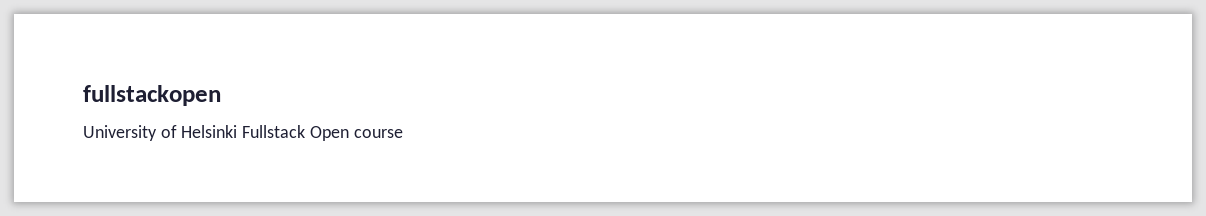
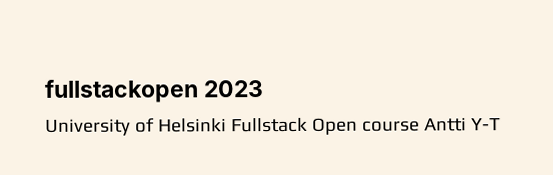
- fullstackopen
+ fullstackopen 2023
- University of Helsinki Fullstack Open course
+ University of Helsinki Fullstack Open course Antti Y-T

